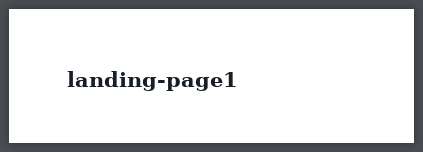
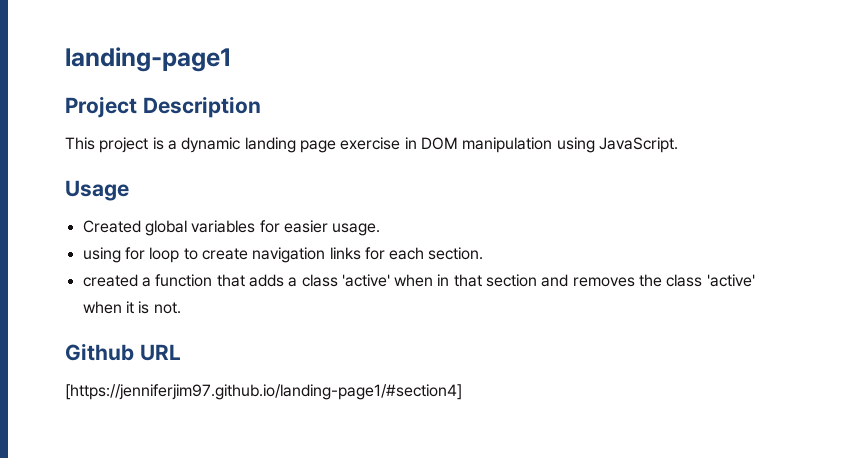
+ Project Description
+ This project is a dynamic landing page exercise in DOM manipulation using JavaScript.
+ Usage
+ Created global variables for easier usage.
+ using for loop to create navigation links for each section.
+ created a function that adds a class 'active' when in that section and removes the class 'active' when it is not.
+ Github URL
+ [https://jenniferjim97.github.io/landing-page1/#section4]

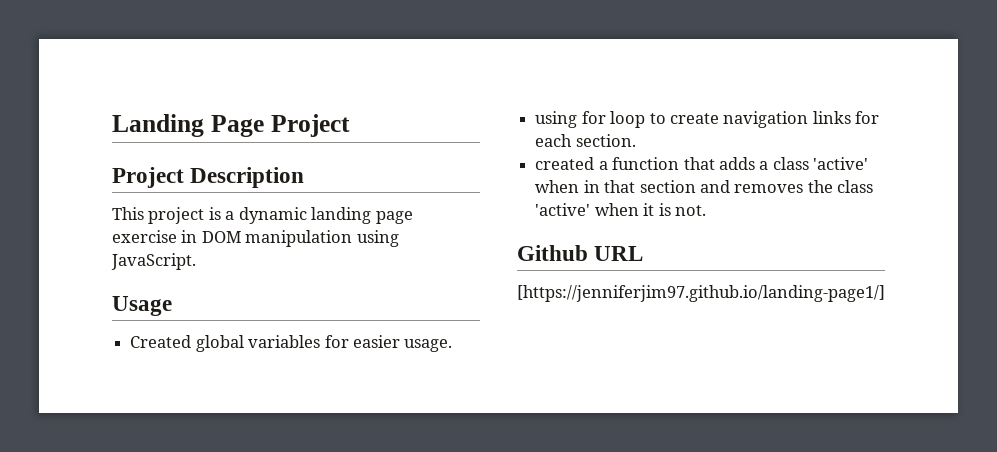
- landing-page1
+ Landing Page Project
- [https://jenniferjim97.github.io/landing-page1/#section4]
+ [https://jenniferjim97.github.io/landing-page1/]

